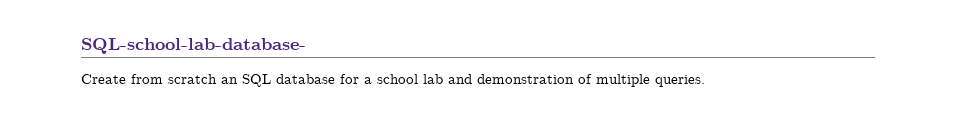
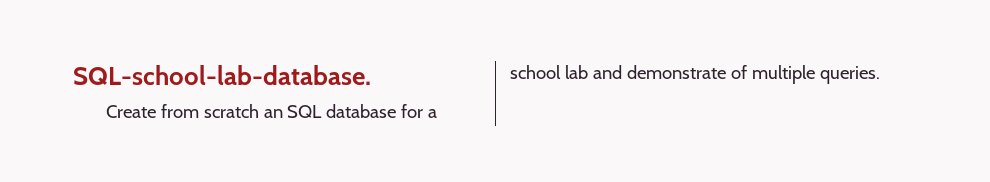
- SQL-school-lab-database-
+ SQL-school-lab-database.
- Create from scratch an SQL database for a school lab and demonstration of multiple queries.
+ Create from scratch an SQL database for a school lab and demonstrate of multiple queries.

